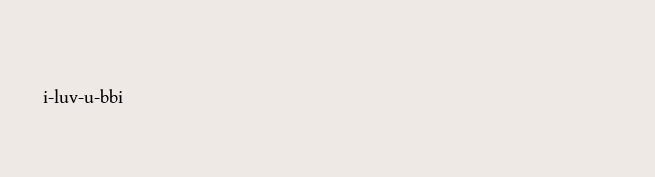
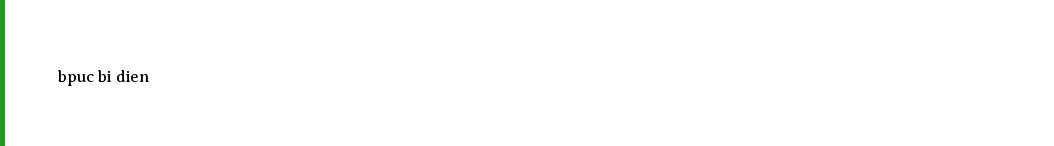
- i-luv-u-bbi
+ bpuc bi dien

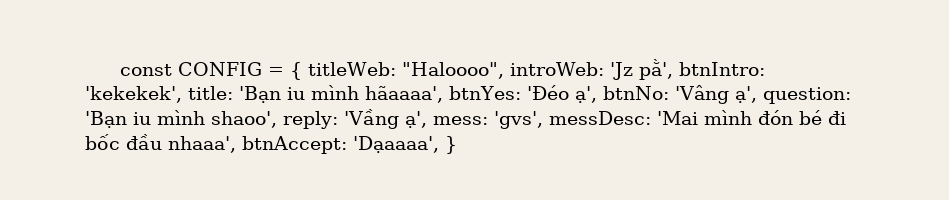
- bpuc bi dien
+ const CONFIG = { titleWeb: "Haloooo", introWeb: 'Jz pằ', btnIntro: 'kekekek', title: 'Bạn iu mình hãaaaa', btnYes: 'Đéo ạ', btnNo: 'Vâng ạ', question: 'Bạn iu mình shaoo', reply: 'Vầng ạ', mess: 'gvs', messDesc: 'Mai mình đón bé đi bốc đầu nhaaa', btnAccept: 'Dạaaaa', }

